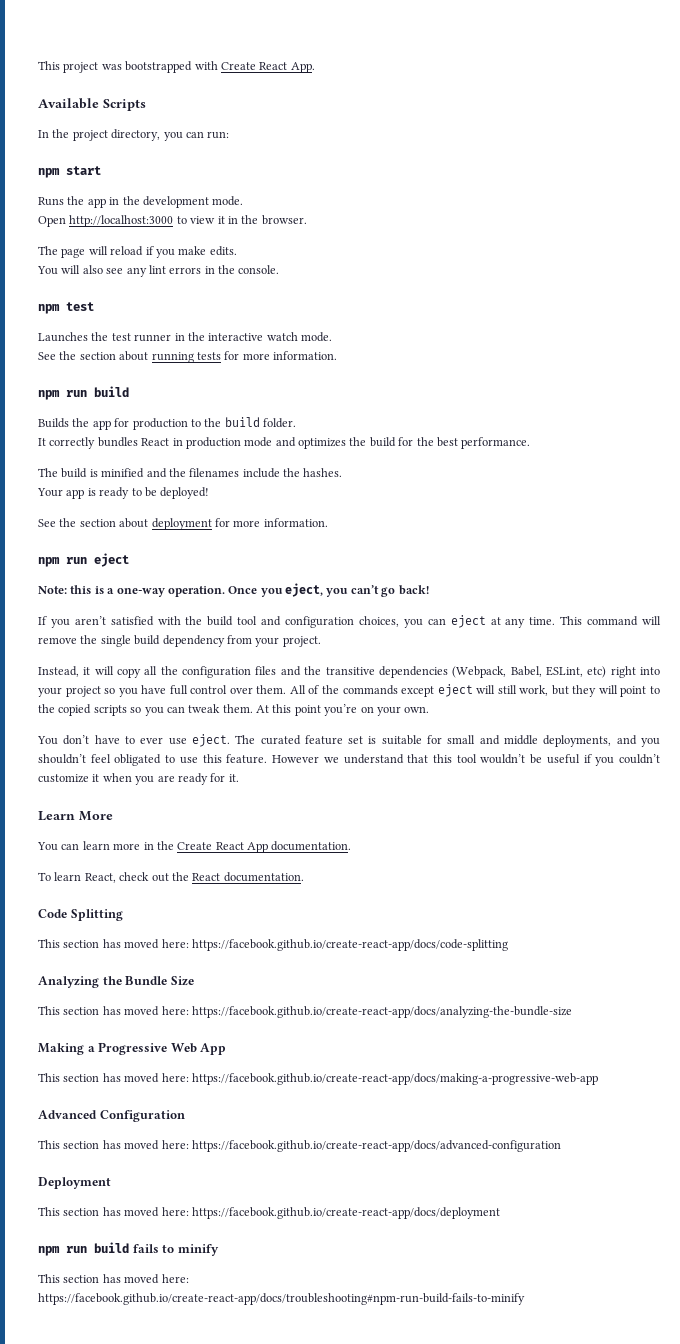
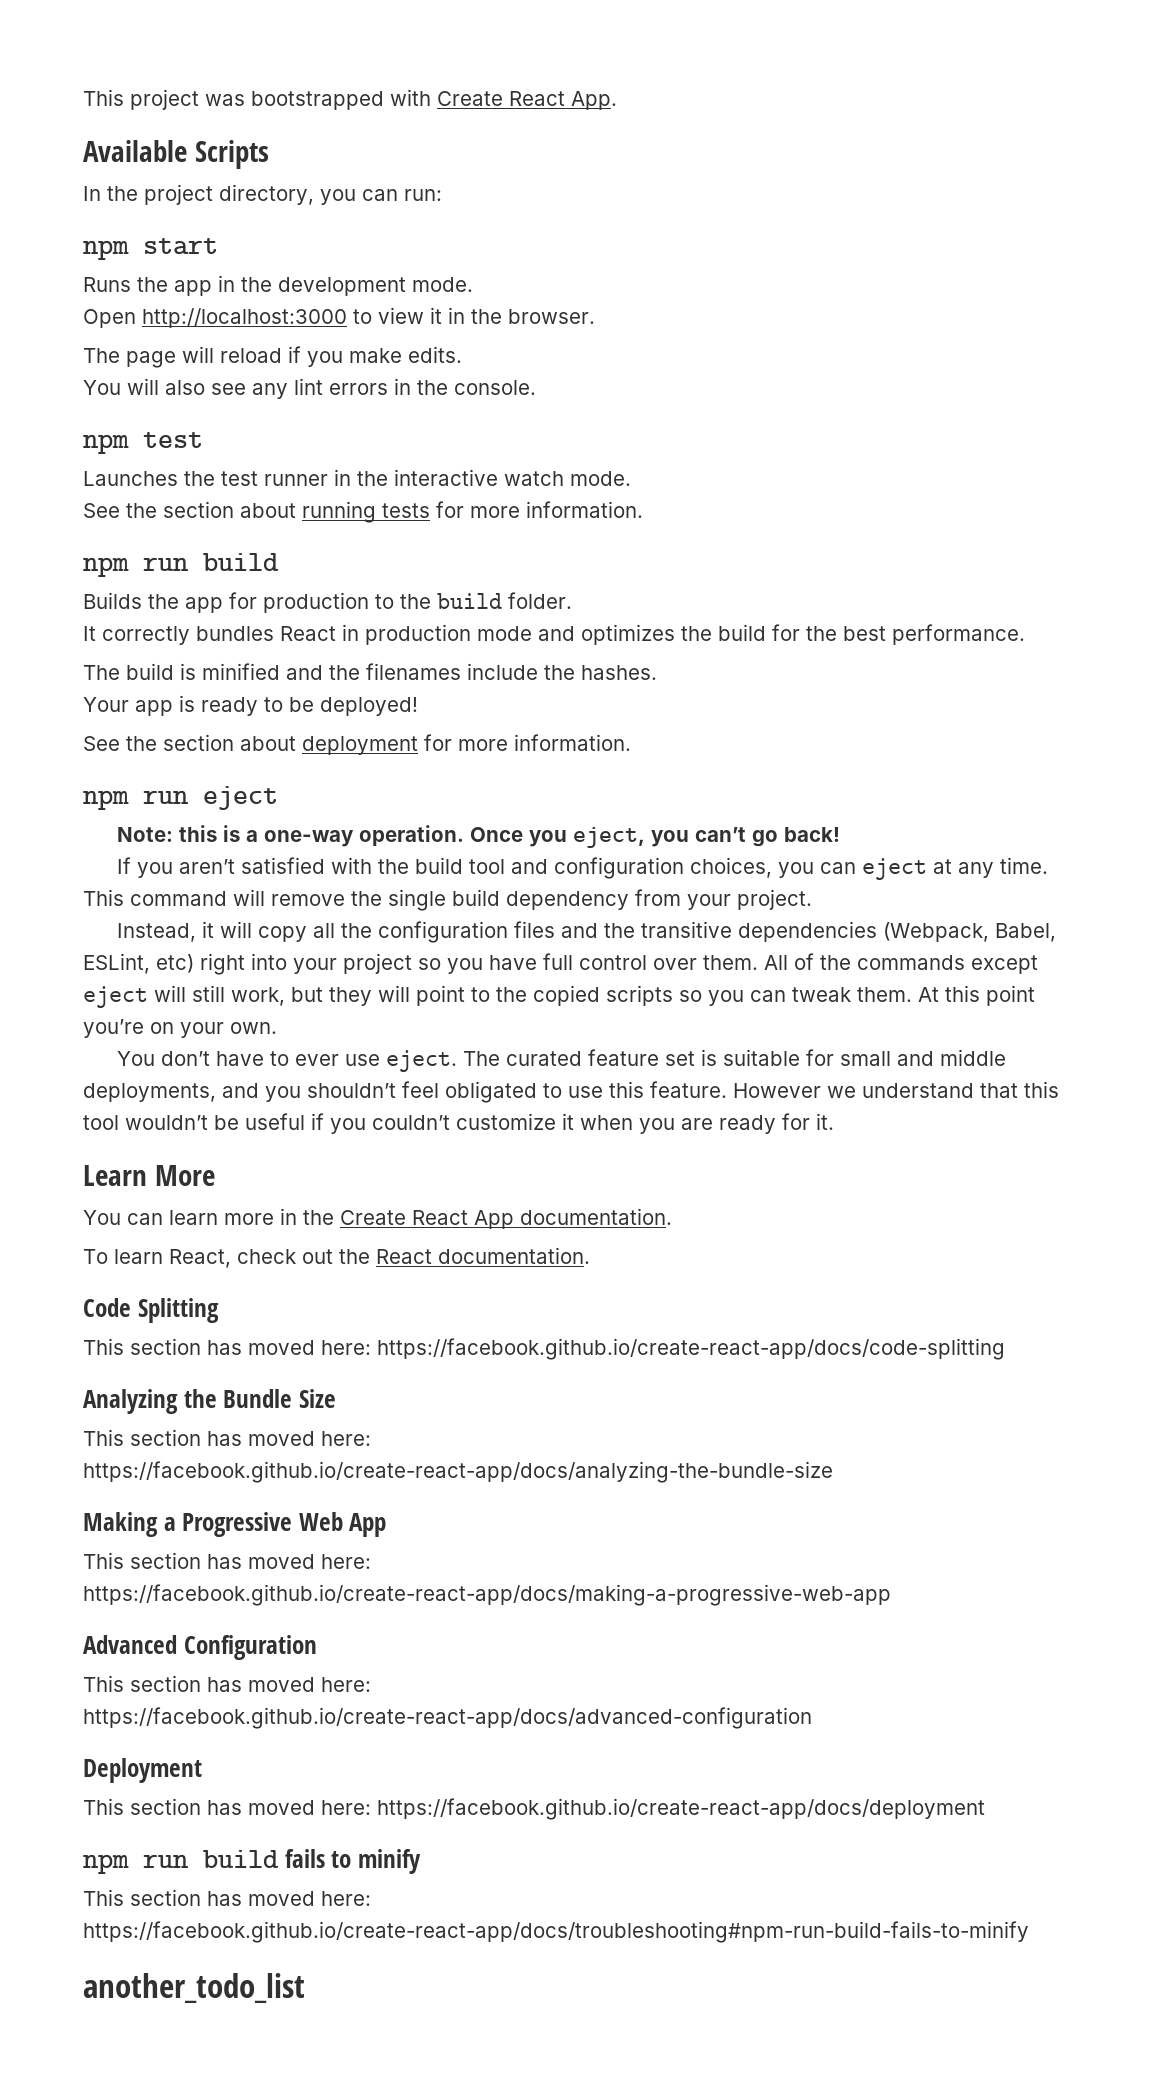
+ another_todo_list

